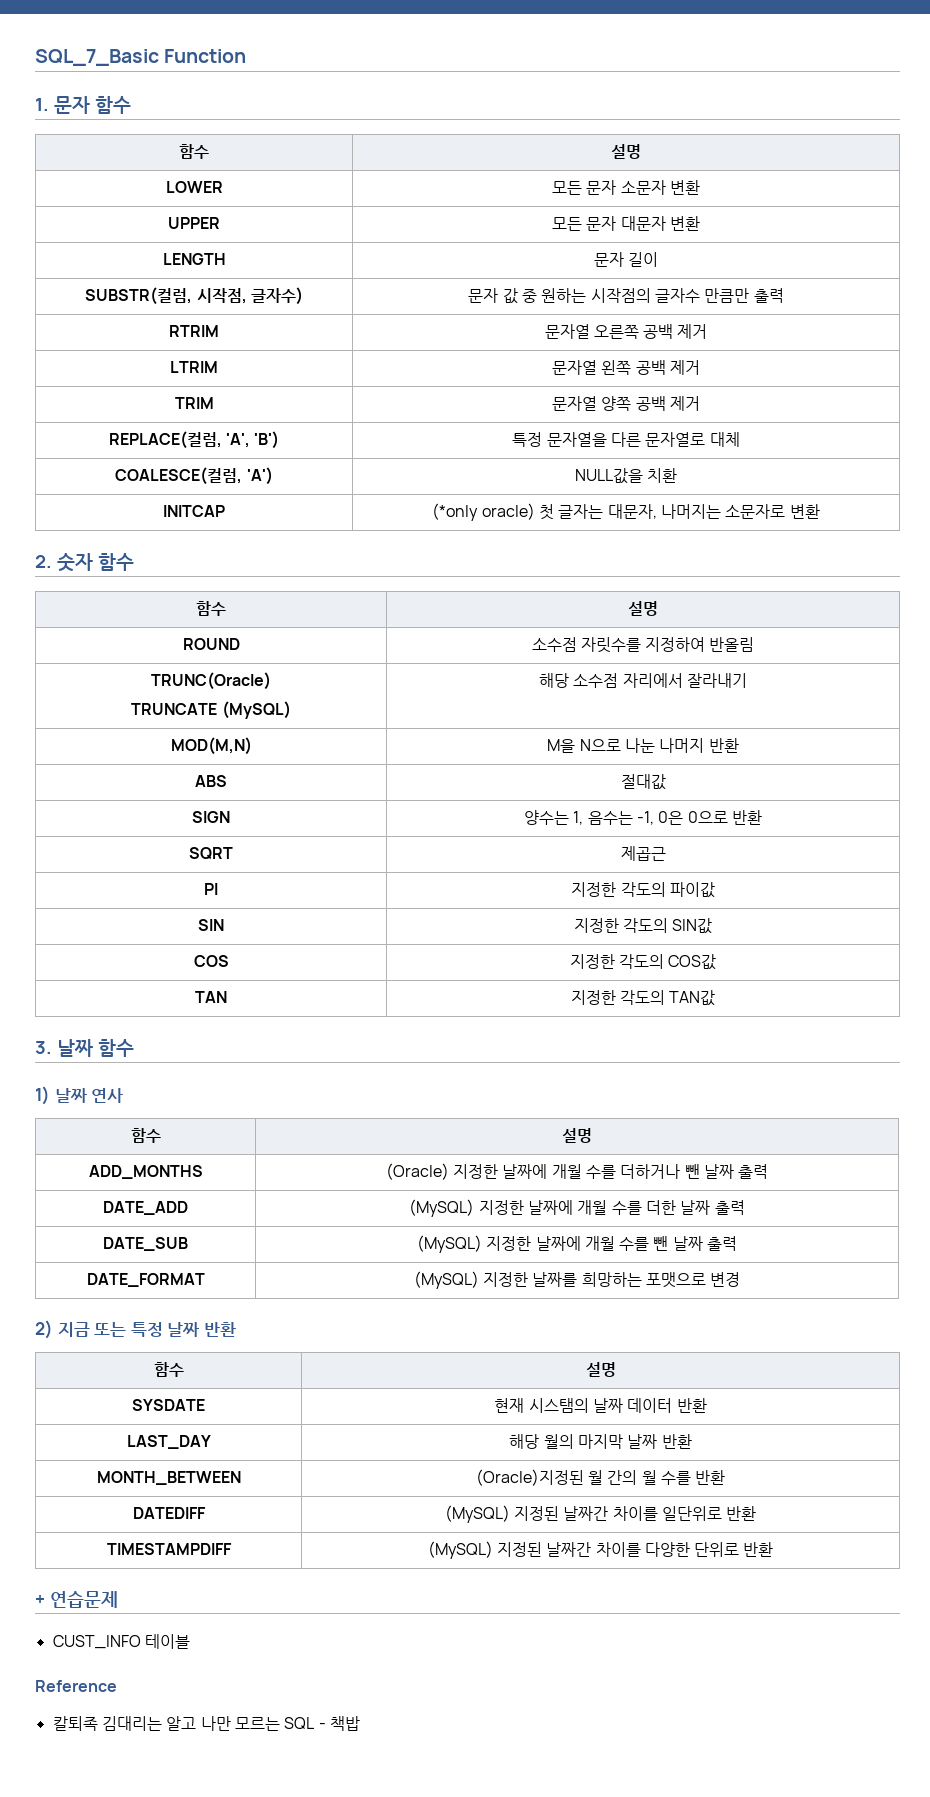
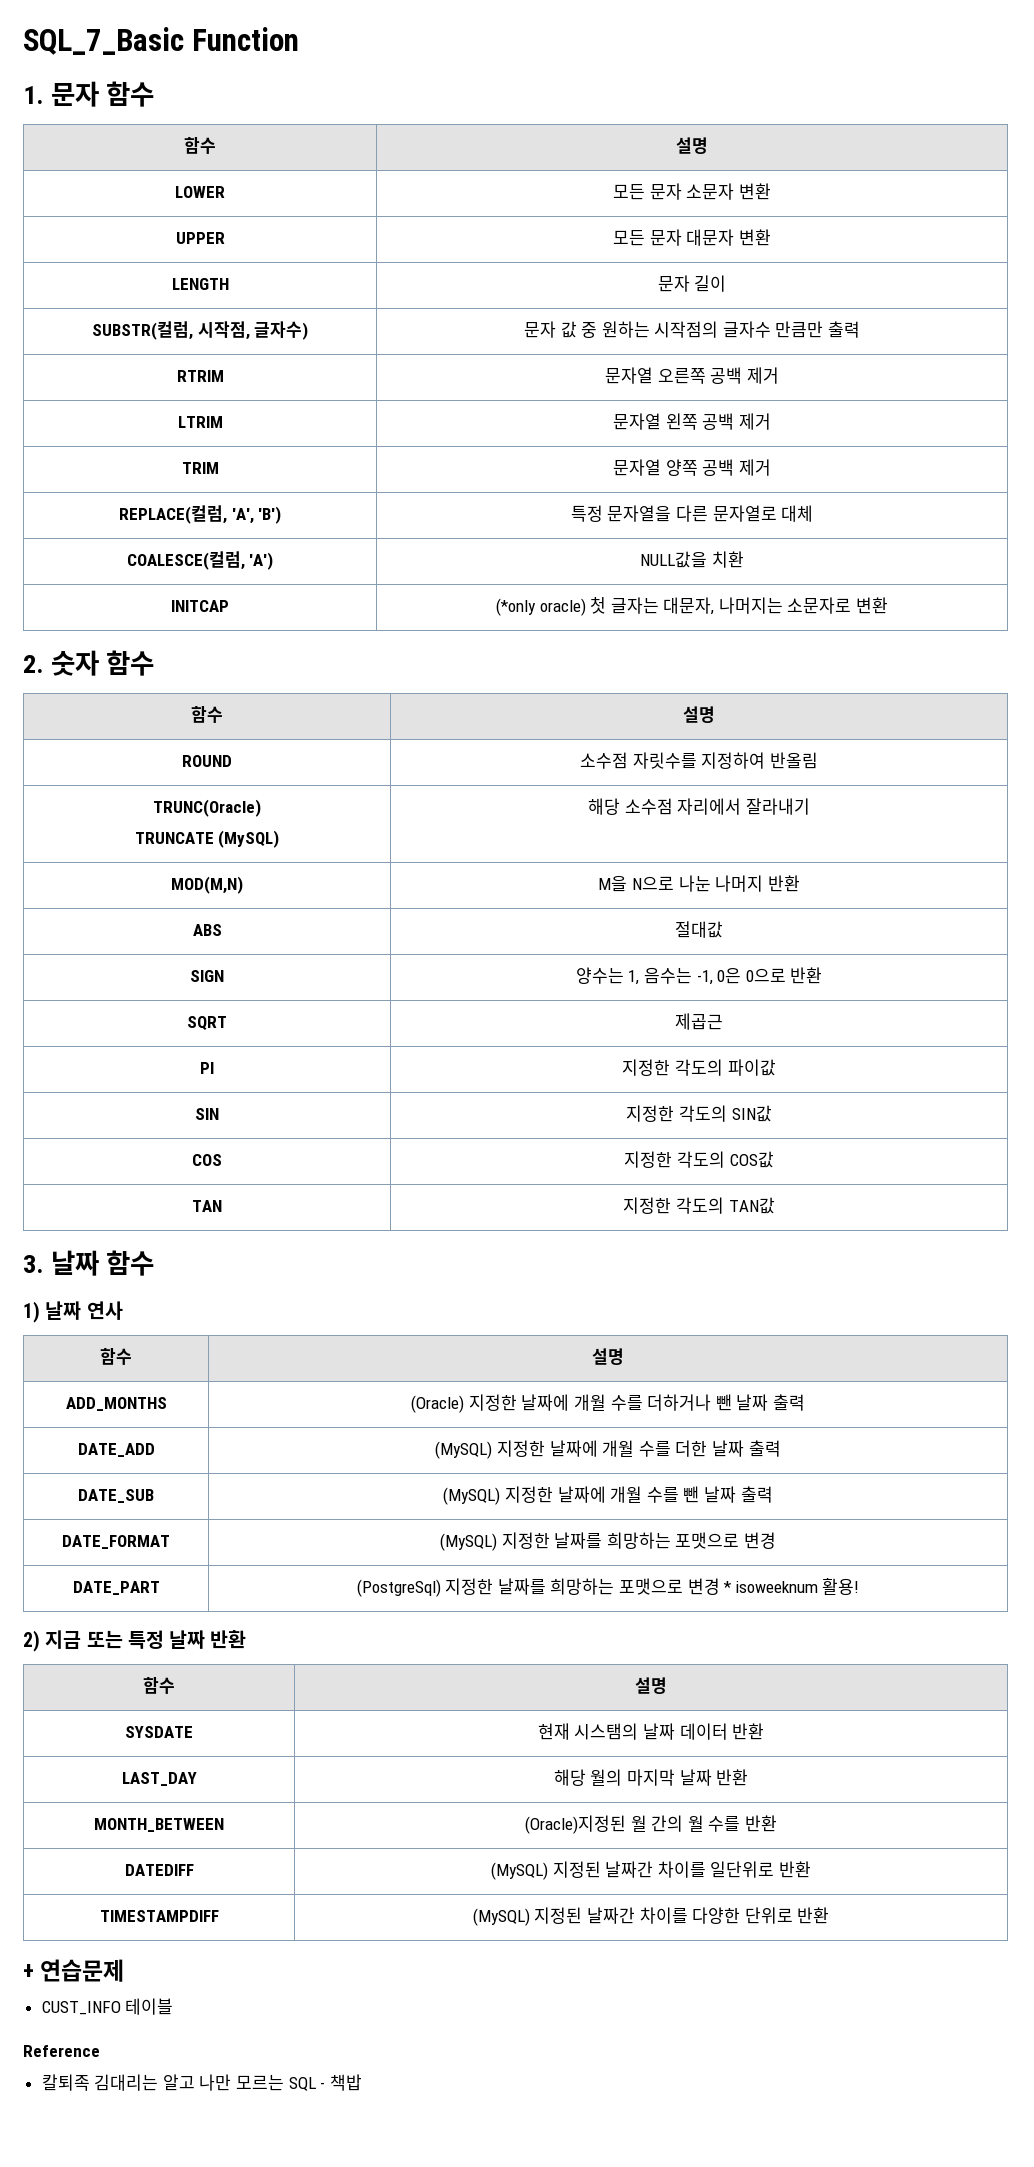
+ DATE_PART | (PostgreSql) 지정한 날짜를 희망하는 포맷으로 변경 * isoweeknum 활용!

